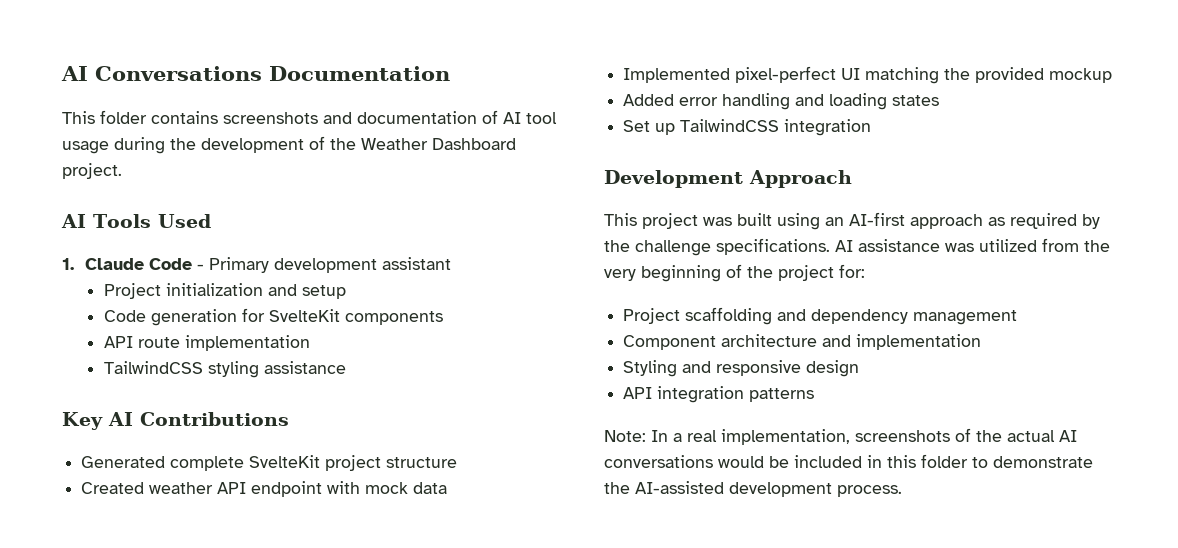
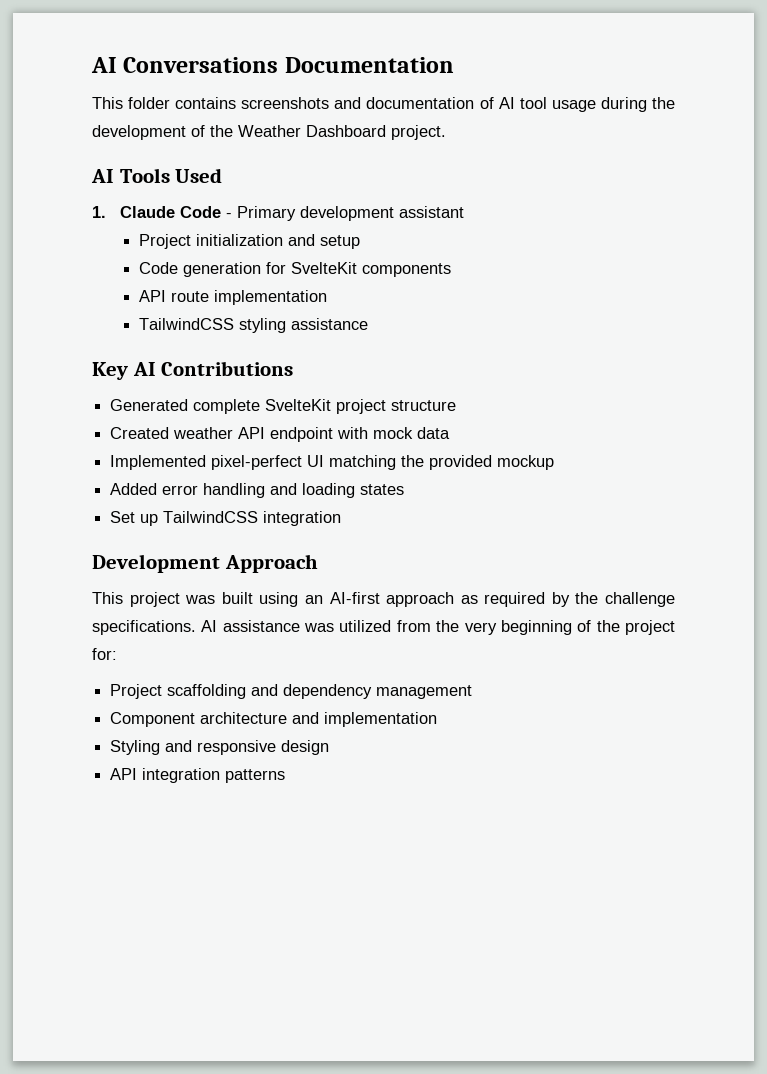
- Note: In a real implementation, screenshots of the actual AI conversations would be included in this folder to demonstrate the AI-assisted development process.

